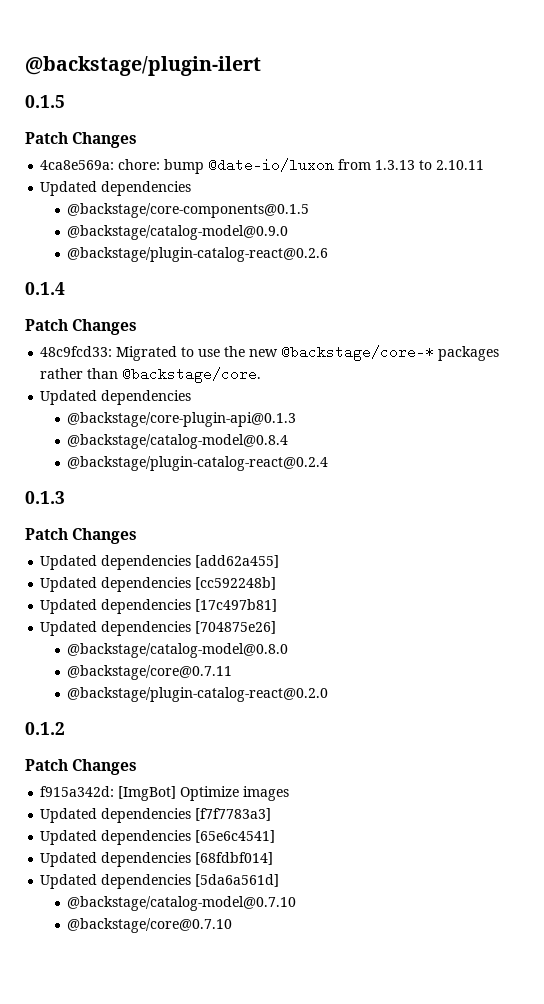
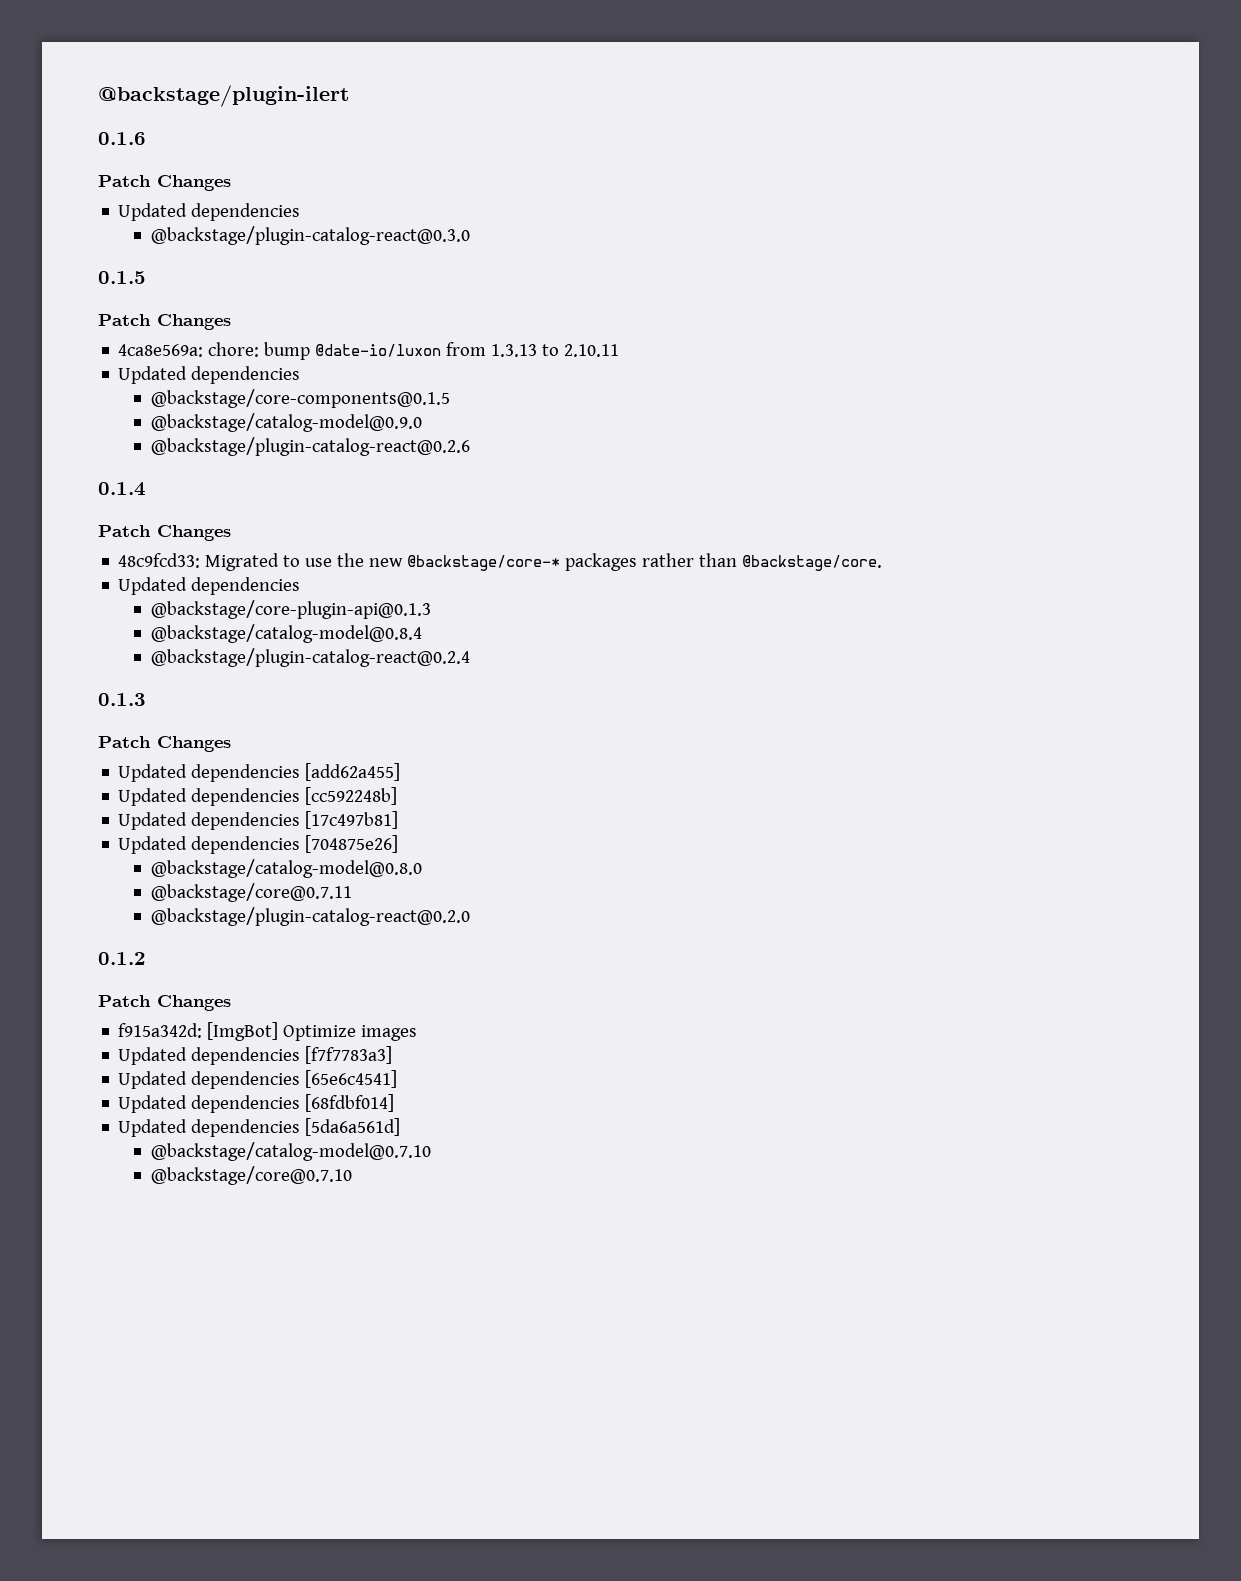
+ 0.1.6
+ Patch Changes
+ Updated dependencies
+ @backstage/plugin-catalog-react@0.3.0

